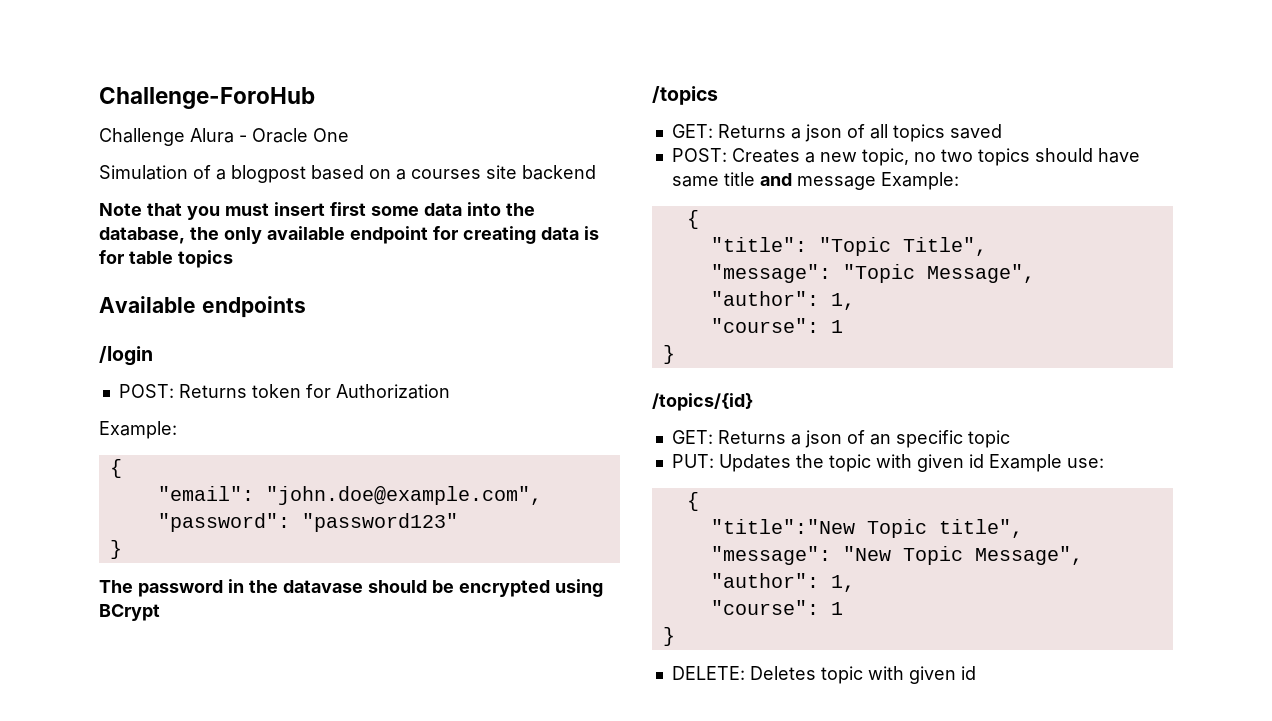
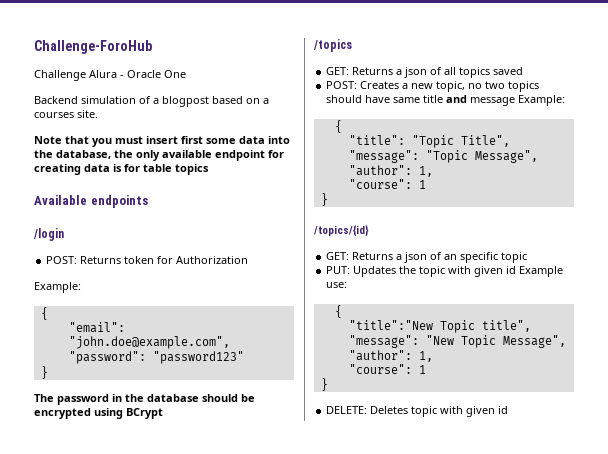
- Simulation of a blogpost based on a courses site backend
+ Backend simulation of a blogpost based on a courses site.
- The password in the datavase should be encrypted using BCrypt
+ The password in the database should be encrypted using BCrypt

